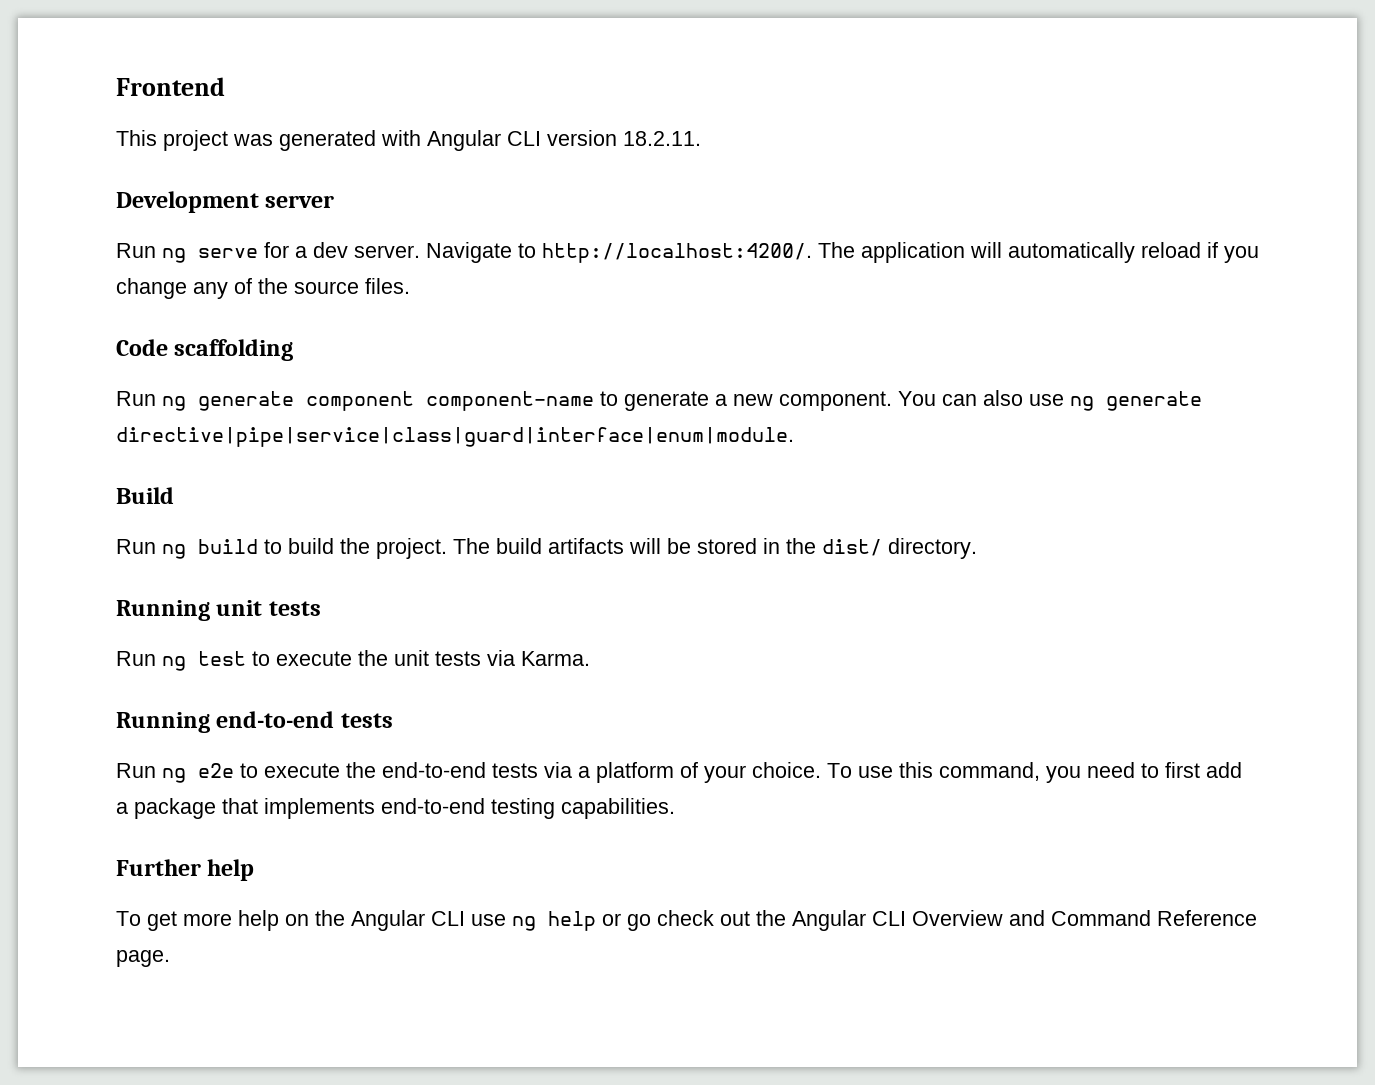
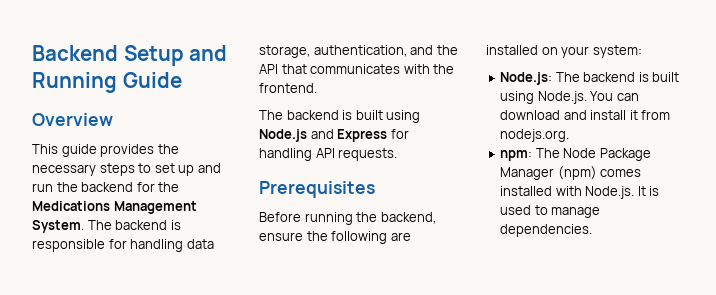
- Frontend
- This project was generated with Angular CLI version 18.2.11.
- Development server
- Run ng serve for a dev server. Navigate to http://localhost:4200/. The application will automatically reload if you change any of the source files.
- Code scaffolding
- Run ng generate component component-name to generate a new component. You can also use ng generate directive|pipe|service|class|guard|interface|enum|module.
- Build
- Run ng build to build the project. The build artifacts will be stored in the dist/ directory.
- Running unit tests
- Run ng test to execute the unit tests via Karma.
- Running end-to-end tests
- Run ng e2e to execute the end-to-end tests via a platform of your choice. To use this command, you need to first add a package that implements end-to-end testing capabilities.
- Further help
- To get more help on the Angular CLI use ng help or go check out the Angular CLI Overview and Command Reference page.
+ Backend Setup and Running Guide
+ Overview
+ This guide provides the necessary steps to set up and run the backend for the Medications Management System. The backend is responsible for handling data storage, authentication, and the API that communicates with the frontend.
+ The backend is built using Node.js and Express for handling API requests.
+ Prerequisites
+ Before running the backend, ensure the following are installed on your system:
+ Node.js: The backend is built using Node.js. You can download and install it from nodejs.org.
+ npm: The Node Package Manager (npm) comes installed with Node.js. It is used to manage dependencies.

